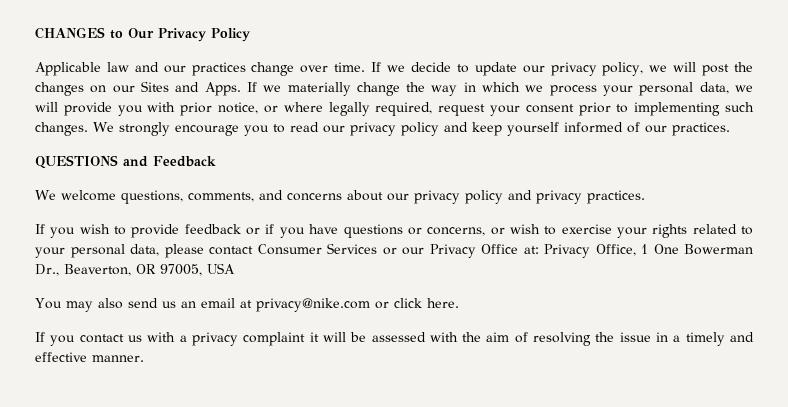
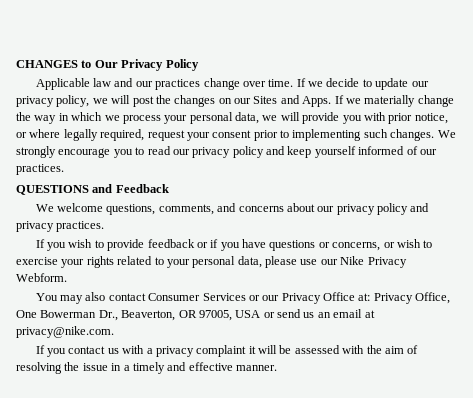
- If you wish to provide feedback or if you have questions or concerns, or wish to exercise your rights related to your personal data, please contact Consumer Services or our Privacy Office at: Privacy Office, 1 One Bowerman Dr., Beaverton, OR 97005, USA
- You may also send us an email at privacy@nike.com or click here.
+ If you wish to provide feedback or if you have questions or concerns, or wish to exercise your rights related to your personal data, please use our Nike Privacy Webform.
+ You may also contact Consumer Services or our Privacy Office at: Privacy Office, One Bowerman Dr., Beaverton, OR 97005, USA or send us an email at privacy@nike.com.

